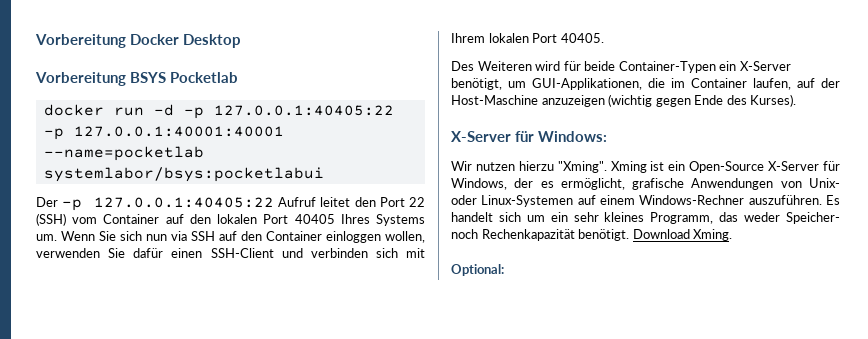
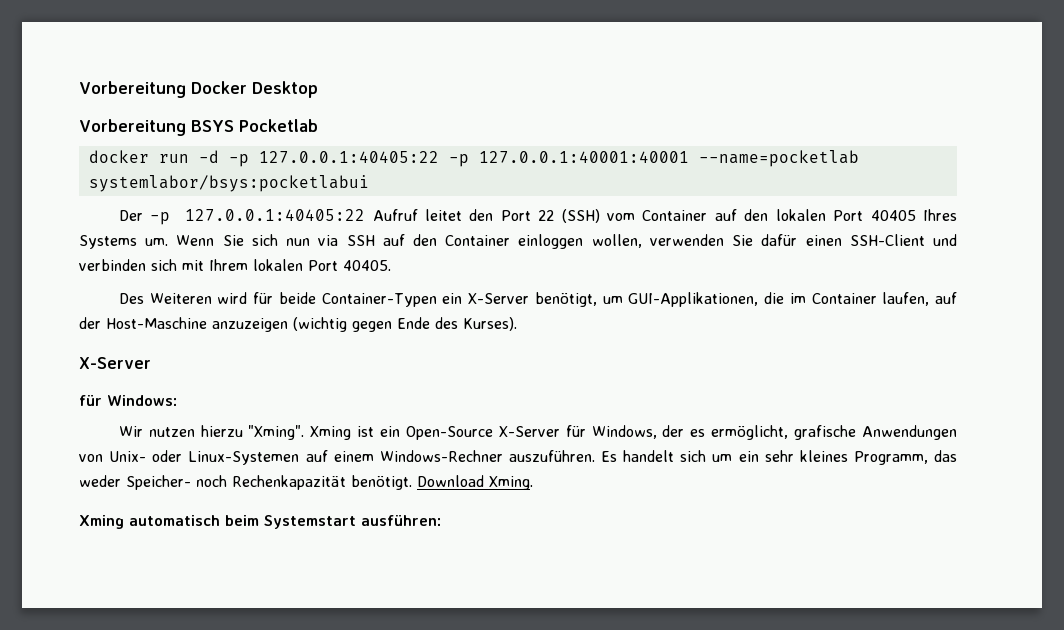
  Des Weiteren wird für beide Container-Typen ein X-Server benötigt, um GUI-Applikationen, die im Container laufen, auf der Host-Maschine anzuzeigen (wichtig gegen Ende des Kurses).
- X-Server für Windows:
+ X-Server
+ für Windows:
- Optional:
+ Xming automatisch beim Systemstart ausführen:

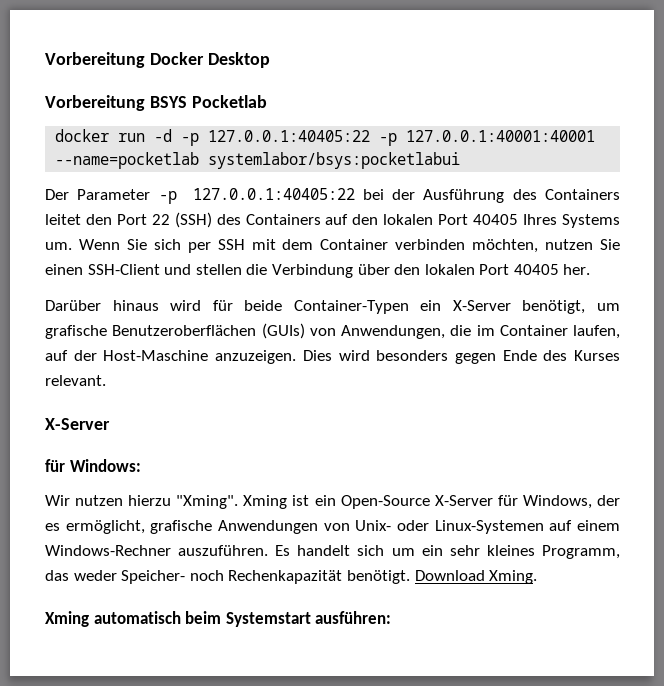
- Der -p 127.0.0.1:40405:22 Aufruf leitet den Port 22 (SSH) vom Container auf den lokalen Port 40405 Ihres Systems um.
+ Der Parameter -p 127.0.0.1:40405:22 bei der Ausführung des Containers leitet den Port 22 (SSH) des Containers auf den lokalen Port 40405 Ihres Systems um.
- Wenn Sie sich nun via SSH auf den Container einloggen wollen, verwenden Sie dafür einen SSH-Client und verbinden sich mit Ihrem lokalen Port 40405.
- Des Weiteren wird für beide Container-Typen ein X-Server benötigt, um GUI-Applikationen, die im Container laufen, auf der Host-Maschine anzuzeigen (wichtig gegen Ende des Kurses).
+ Wenn Sie sich per SSH mit dem Container verbinden möchten, nutzen Sie einen SSH-Client und stellen die Verbindung über den lokalen Port 40405 her.
+ Darüber hinaus wird für beide Container-Typen ein X-Server benötigt, um grafische Benutzeroberflächen (GUIs) von Anwendungen, die im Container laufen, auf der Host-Maschine anzuzeigen. Dies wird besonders gegen Ende des Kurses relevant.

